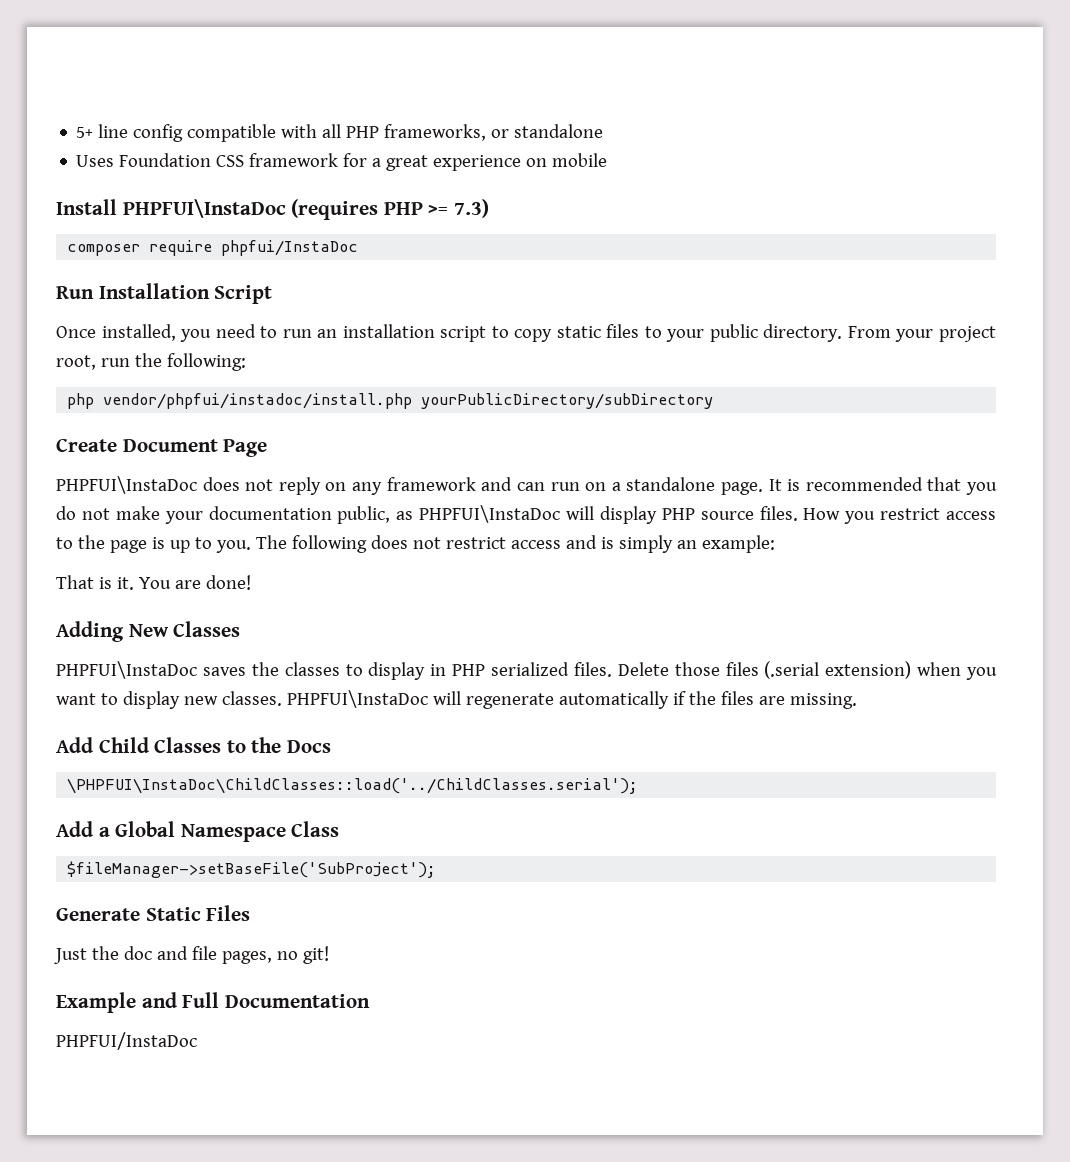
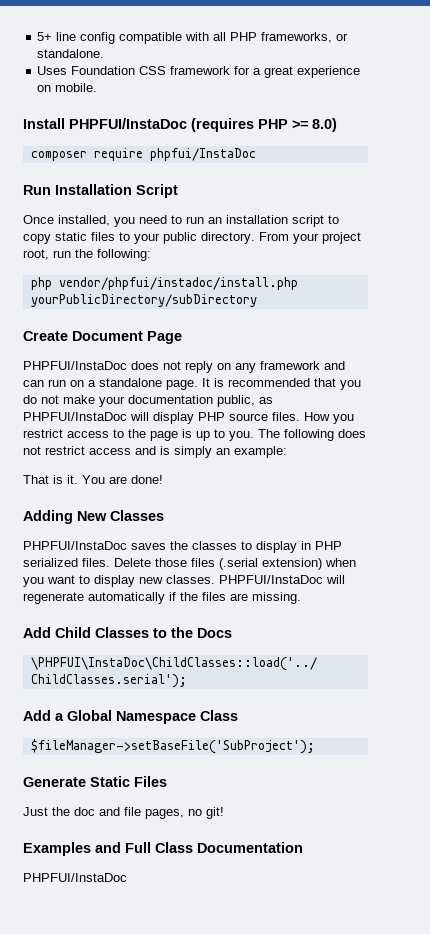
- 5+ line config compatible with all PHP frameworks, or standalone
+ 5+ line config compatible with all PHP frameworks, or standalone.
- Uses Foundation CSS framework for a great experience on mobile
+ Uses Foundation CSS framework for a great experience on mobile.
- Install PHPFUI\InstaDoc (requires PHP >= 7.3)
+ Install PHPFUI/InstaDoc (requires PHP >= 8.0)
- PHPFUI\InstaDoc does not reply on any framework and can run on a standalone page.
+ PHPFUI/InstaDoc does not reply on any framework and can run on a standalone page.
- It is recommended that you do not make your documentation public, as PHPFUI\InstaDoc will display PHP source files.
+ It is recommended that you do not make your documentation public, as PHPFUI/InstaDoc will display PHP source files.
- PHPFUI\InstaDoc saves the classes to display in PHP serialized files.
+ PHPFUI/InstaDoc saves the classes to display in PHP serialized files.
- PHPFUI\InstaDoc will regenerate automatically if the files are missing.
+ PHPFUI/InstaDoc will regenerate automatically if the files are missing.
- Example and Full Documentation
+ Examples and Full Class Documentation

